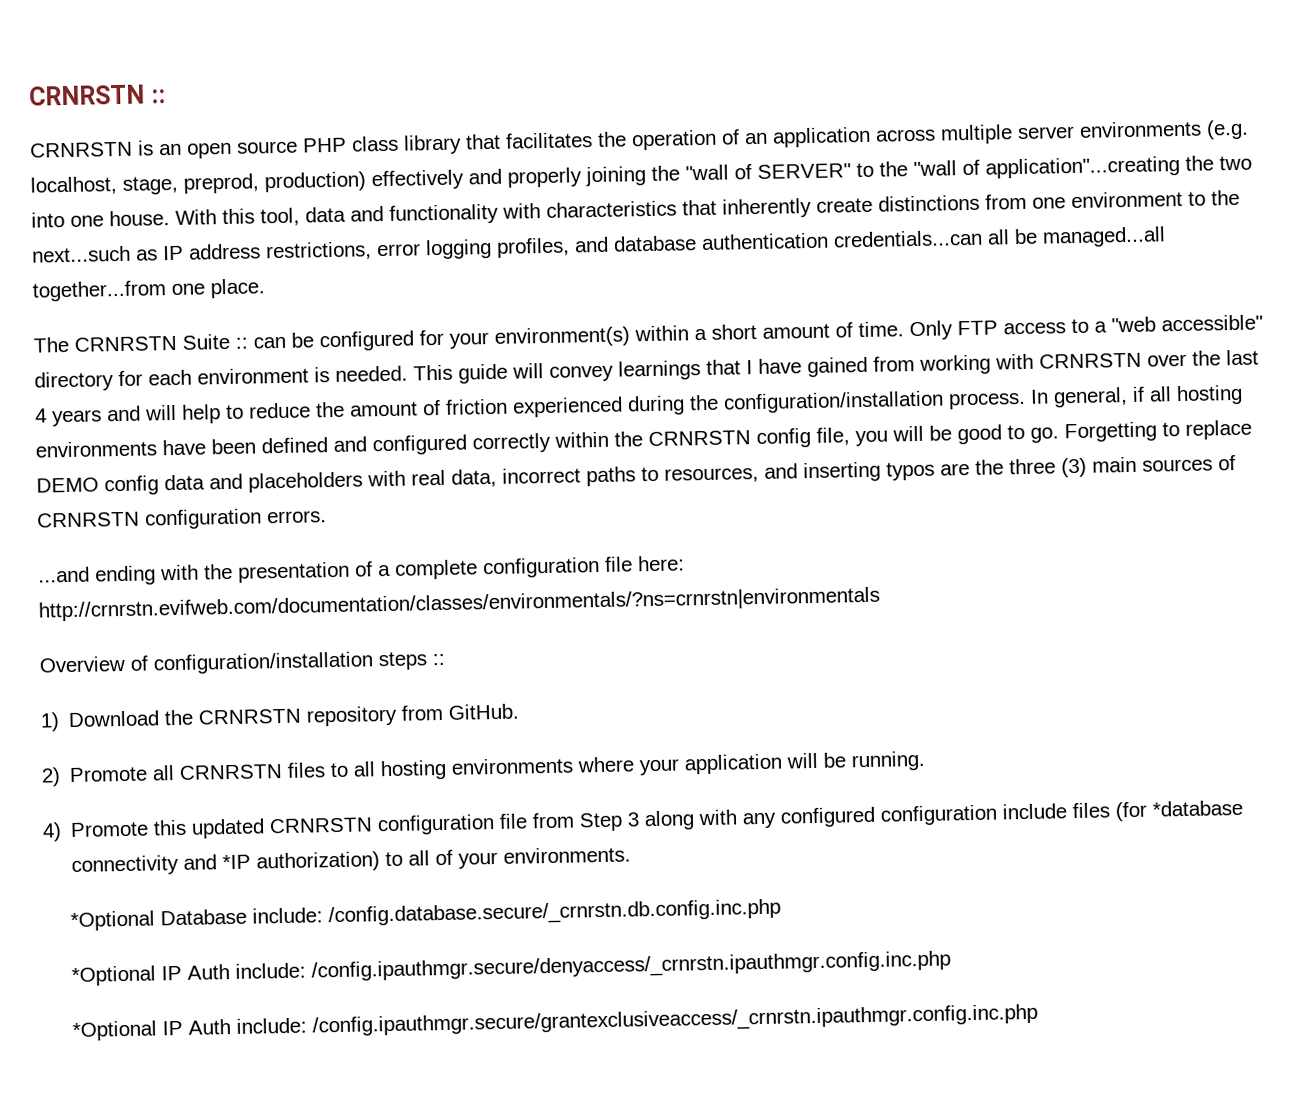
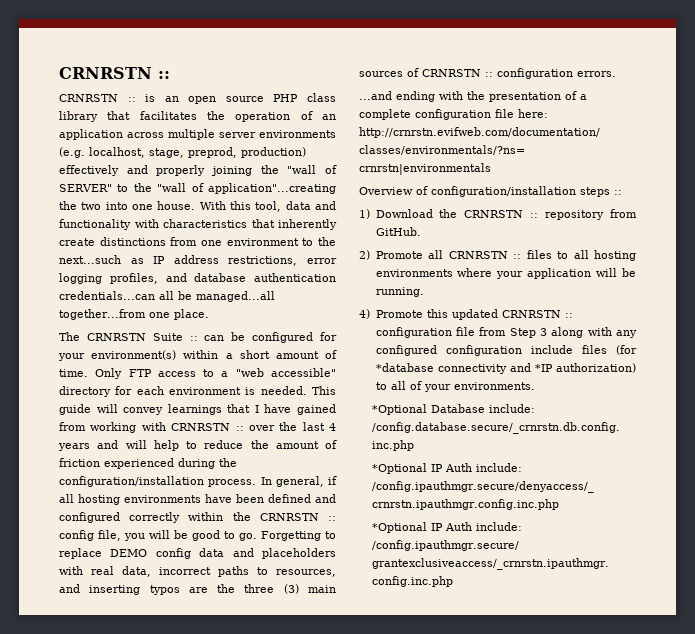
- CRNRSTN is an open source PHP class library that facilitates the operation of an application across multiple server environments (e.g. localhost, stage, preprod, production) effectively and properly joining the "wall of SERVER" to the "wall of application"...creating the two into one house.
+ CRNRSTN :: is an open source PHP class library that facilitates the operation of an application across multiple server environments (e.g. localhost, stage, preprod, production) effectively and properly joining the "wall of SERVER" to the "wall of application"...creating the two into one house.
- This guide will convey learnings that I have gained from working with CRNRSTN over the last 4 years and will help to reduce the amount of friction experienced during the configuration/installation process.
+ This guide will convey learnings that I have gained from working with CRNRSTN :: over the last 4 years and will help to reduce the amount of friction experienced during the configuration/installation process.
- In general, if all hosting environments have been defined and configured correctly within the CRNRSTN config file, you will be good to go.
+ In general, if all hosting environments have been defined and configured correctly within the CRNRSTN :: config file, you will be good to go.
- Forgetting to replace DEMO config data and placeholders with real data, incorrect paths to resources, and inserting typos are the three (3) main sources of CRNRSTN configuration errors.
+ Forgetting to replace DEMO config data and placeholders with real data, incorrect paths to resources, and inserting typos are the three (3) main sources of CRNRSTN :: configuration errors.
- 1) Download the CRNRSTN repository from GitHub.
+ 1) Download the CRNRSTN :: repository from GitHub.
- 2) Promote all CRNRSTN files to all hosting environments where your application will be running.
+ 2) Promote all CRNRSTN :: files to all hosting environments where your application will be running.
- 4) Promote this updated CRNRSTN configuration file from Step 3 along with any configured configuration include files (for *database connectivity and *IP authorization) to all of your environments.
+ 4) Promote this updated CRNRSTN :: configuration file from Step 3 along with any configured configuration include files (for *database connectivity and *IP authorization) to all of your environments.

